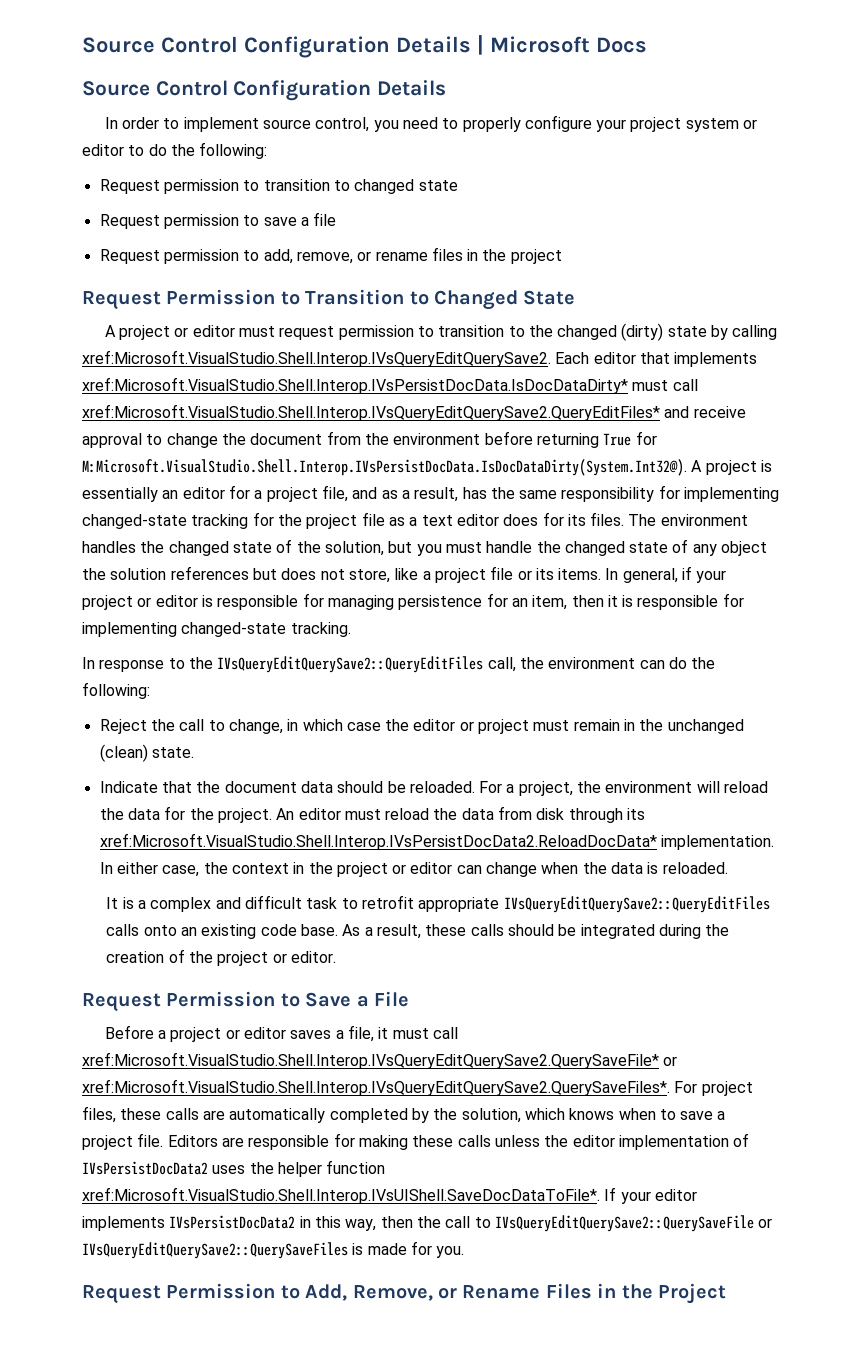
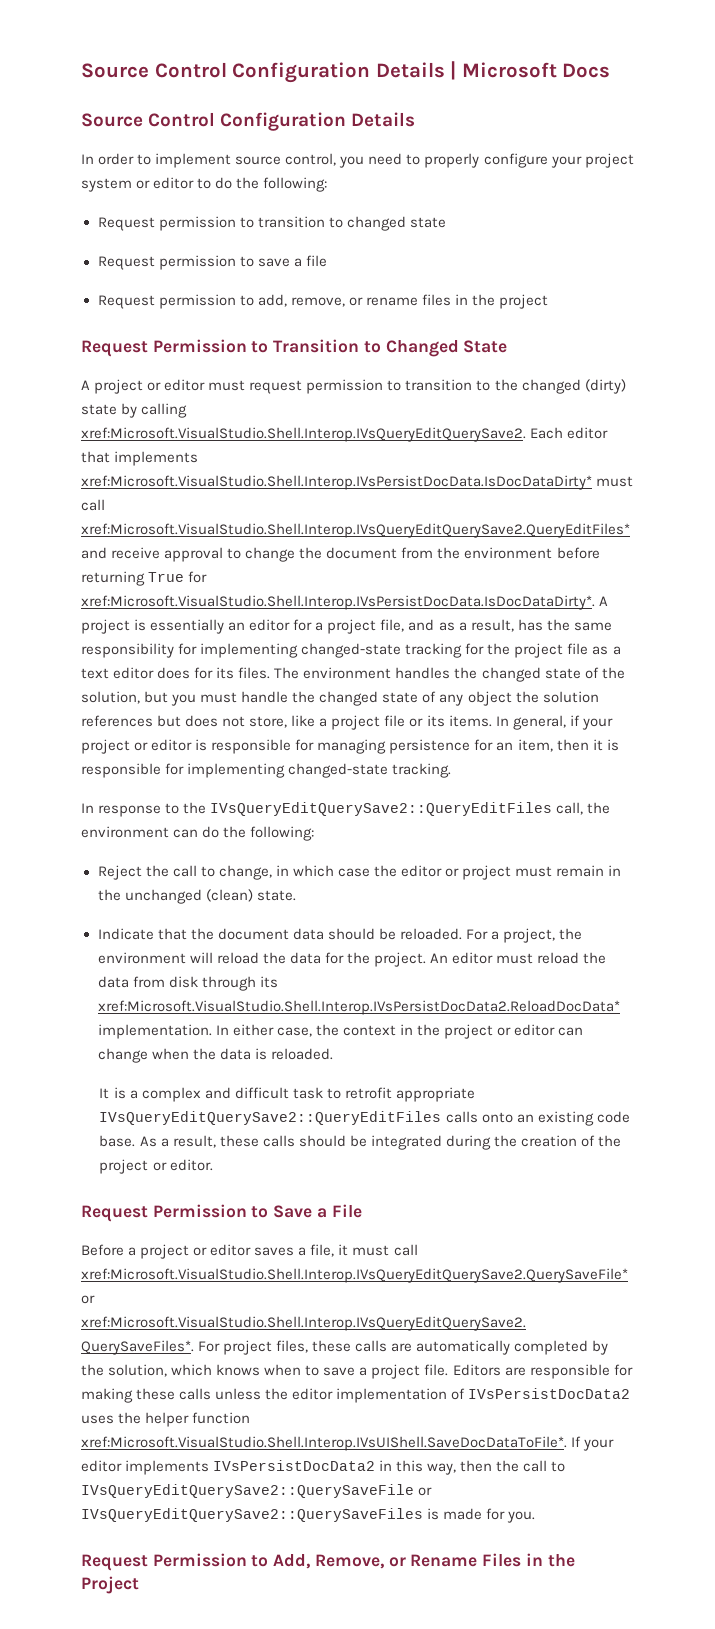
- A project or editor must request permission to transition to the changed (dirty) state by calling xref:Microsoft.VisualStudio.Shell.Interop.IVsQueryEditQuerySave2. Each editor that implements xref:Microsoft.VisualStudio.Shell.Interop.IVsPersistDocData.IsDocDataDirty* must call xref:Microsoft.VisualStudio.Shell.Interop.IVsQueryEditQuerySave2.QueryEditFiles* and receive approval to change the document from the environment before returning True for M:Microsoft.VisualStudio.Shell.Interop.IVsPersistDocData.IsDocDataDirty(System.Int32@). A project is essentially an editor for a project file, and as a result, has the same responsibility for implementing changed-state tracking for the project file as a text editor does for its files.
+ A project or editor must request permission to transition to the changed (dirty) state by calling xref:Microsoft.VisualStudio.Shell.Interop.IVsQueryEditQuerySave2. Each editor that implements xref:Microsoft.VisualStudio.Shell.Interop.IVsPersistDocData.IsDocDataDirty* must call xref:Microsoft.VisualStudio.Shell.Interop.IVsQueryEditQuerySave2.QueryEditFiles* and receive approval to change the document from the environment before returning True for xref:Microsoft.VisualStudio.Shell.Interop.IVsPersistDocData.IsDocDataDirty*. A project is essentially an editor for a project file, and as a result, has the same responsibility for implementing changed-state tracking for the project file as a text editor does for its files.

